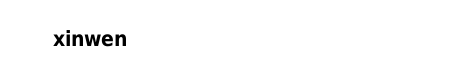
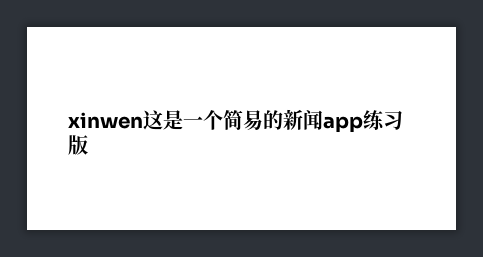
- xinwen
+ xinwen这是一个简易的新闻app练习版

